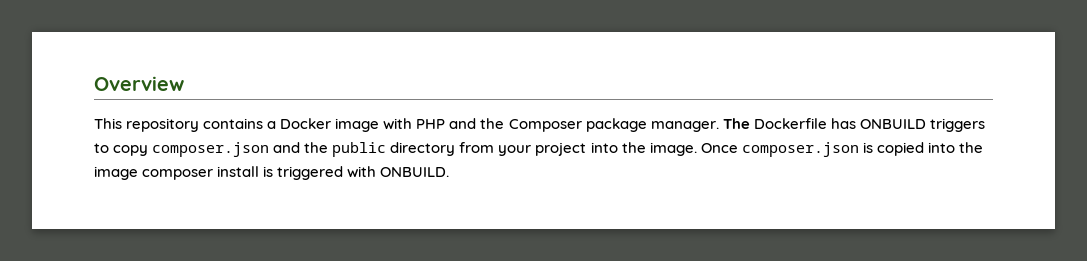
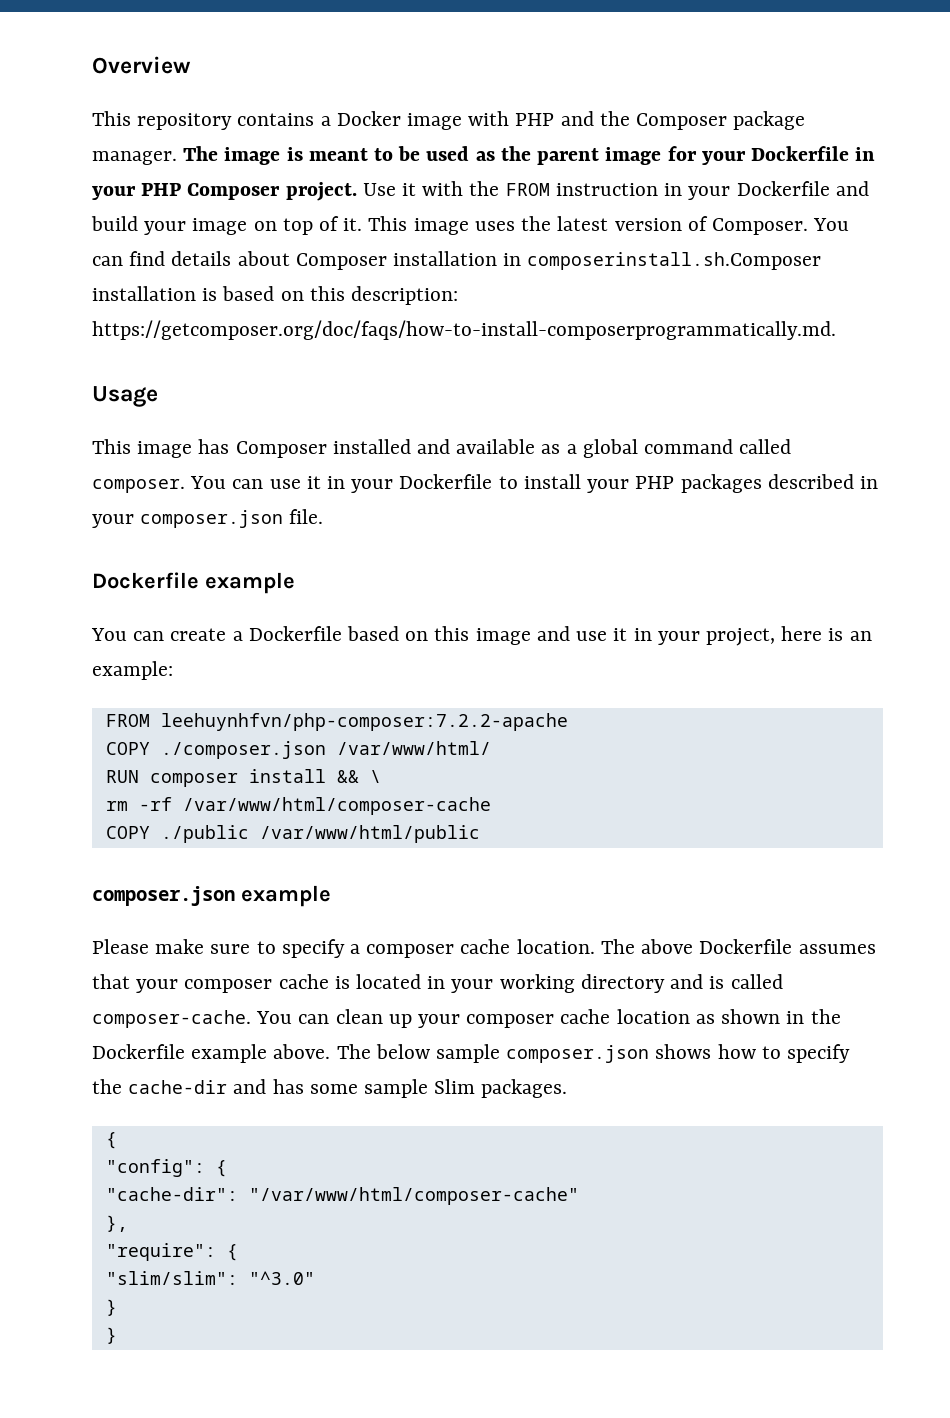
- The Dockerfile has ONBUILD triggers to copy composer.json and the public directory from your project into the image. Once composer.json is copied into the image composer install is triggered with ONBUILD.
+ The image is meant to be used as the parent image for your Dockerfile in your PHP Composer project. Use it with the FROM instruction in your Dockerfile and build your image on top of it. This image uses the latest version of Composer. You can find details about Composer installation in composerinstall.sh.Composer installation is based on this description: https://getcomposer.org/doc/faqs/how-to-install-composerprogrammatically.md.
+ Usage
+ This image has Composer installed and available as a global command called composer. You can use it in your Dockerfile to install your PHP packages described in your composer.json file.
+ Dockerfile example
+ You can create a Dockerfile based on this image and use it in your project, here is an example:
+ FROM leehuynhfvn/php-composer:7.2.2-apache
+ COPY ./composer.json /var/www/html/
+ RUN composer install && \
+ rm -rf /var/www/html/composer-cache
+ COPY ./public /var/www/html/public
+ composer.json example
+ Please make sure to specify a composer cache location. The above Dockerfile assumes that your composer cache is located in your working directory and is called composer-cache. You can clean up your composer cache location as shown in the Dockerfile example above. The below sample composer.json shows how to specify the cache-dir and has some sample Slim packages.
+ {
+ "config": {
+ "cache-dir": "/var/www/html/composer-cache"
+ },
+ "require": {
+ "slim/slim": "^3.0"
+ }
+ }

